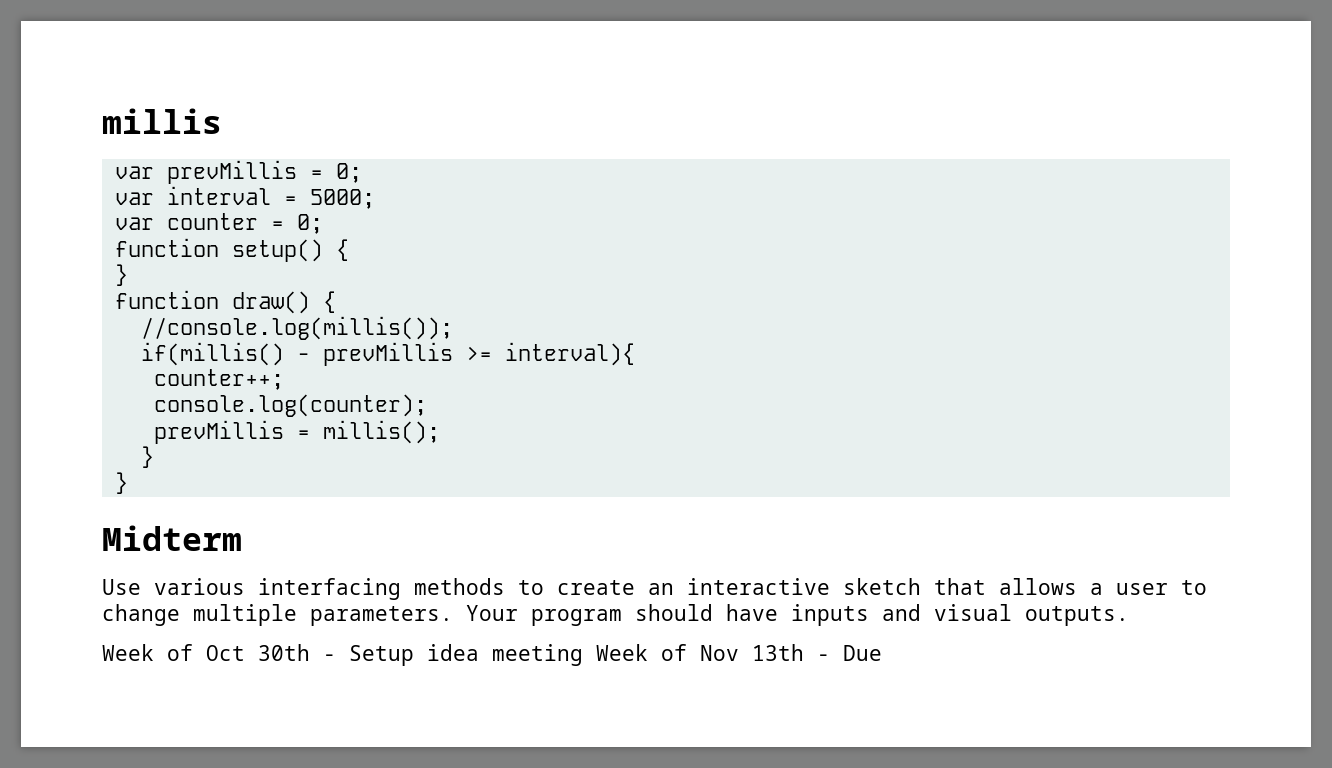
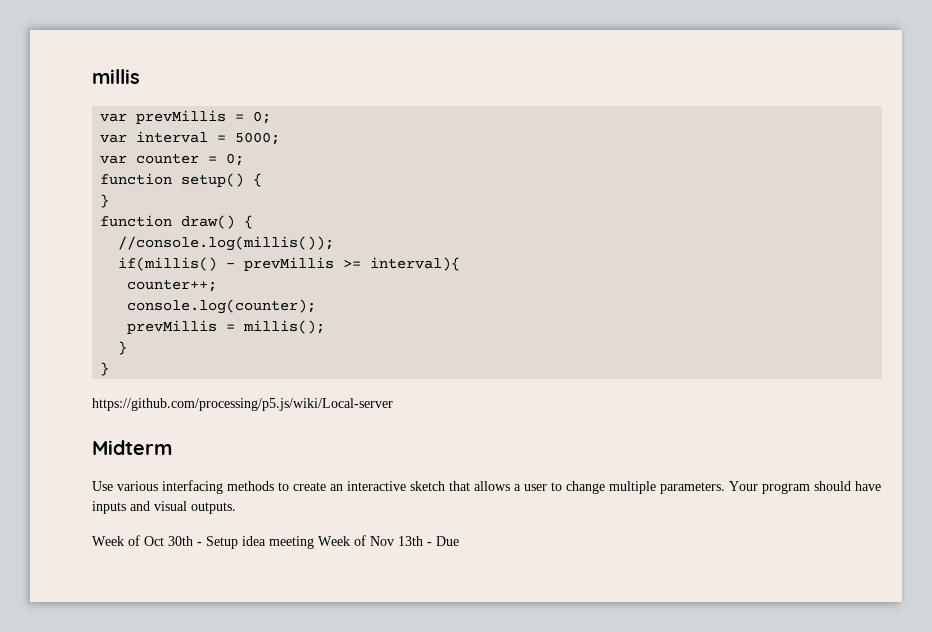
+ https://github.com/processing/p5.js/wiki/Local-server

